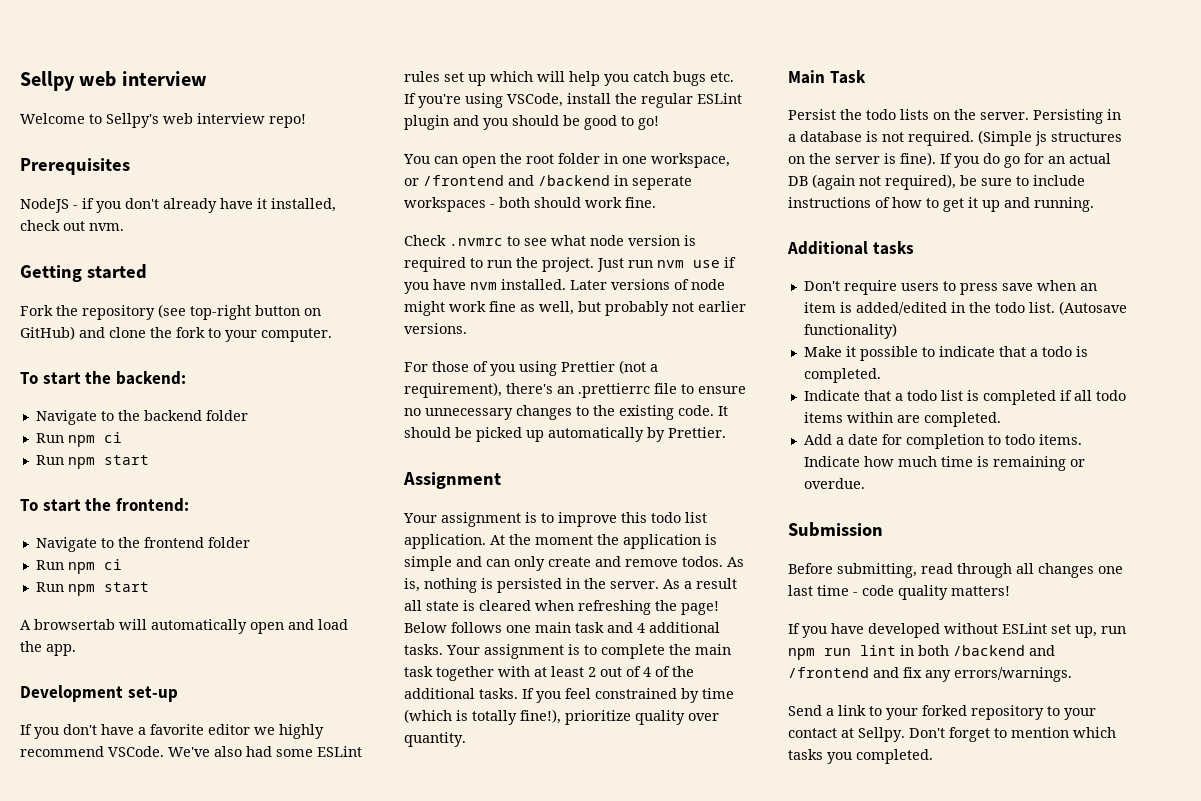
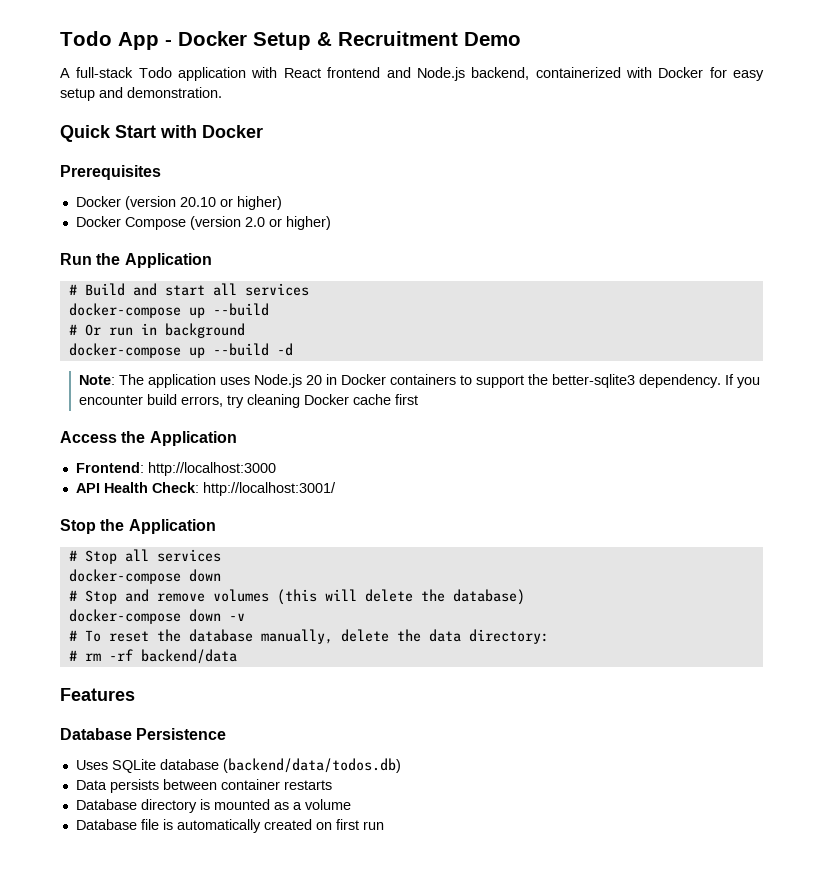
- Sellpy web interview
- Welcome to Sellpy's web interview repo!
+ Todo App - Docker Setup & Recruitment Demo
+ A full-stack Todo application with React frontend and Node.js backend, containerized with Docker for easy setup and demonstration.
+ Quick Start with Docker
  Prerequisites
- NodeJS - if you don't already have it installed, check out nvm.
- Getting started
- Fork the repository (see top-right button on GitHub) and clone the fork to your computer.
- To start the backend:
- Navigate to the backend folder
- Run npm ci
- Run npm start
- To start the frontend:
- Navigate to the frontend folder
- Run npm ci
- Run npm start
- A browsertab will automatically open and load the app.
- Development set-up
- If you don't have a favorite editor we highly recommend VSCode. We've also had some ESLint rules set up which will help you catch bugs etc. If you're using VSCode, install the regular ESLint plugin and you should be good to go!
- You can open the root folder in one workspace, or /frontend and /backend in seperate workspaces - both should work fine.
- Check .nvmrc to see what node version is required to run the project. Just run nvm use if you have nvm installed. Later versions of node might work fine as well, but probably not earlier versions.
- For those of you using Prettier (not a requirement), there's an .prettierrc file to ensure no unnecessary changes to the existing code. It should be picked up automatically by Prettier.
- Assignment
- Your assignment is to improve this todo list application. At the moment the application is simple and can only create and remove todos. As is, nothing is persisted in the server. As a result all state is cleared when refreshing the page! Below follows one main task and 4 additional tasks. Your assignment is to complete the main task together with at least 2 out of 4 of the additional tasks. If you feel constrained by time (which is totally fine!), prioritize quality over quantity.
- Main Task
- Persist the todo lists on the server. Persisting in a database is not required. (Simple js structures on the server is fine). If you do go for an actual DB (again not required), be sure to include instructions of how to get it up and running.
- Additional tasks
- Don't require users to press save when an item is added/edited in the todo list. (Autosave functionality)
- Make it possible to indicate that a todo is completed.
- Indicate that a todo list is completed if all todo items within are completed.
- Add a date for completion to todo items. Indicate how much time is remaining or overdue.
- Submission
- Before submitting, read through all changes one last time - code quality matters!
- If you have developed without ESLint set up, run npm run lint in both /backend and /frontend and fix any errors/warnings.
- Send a link to your forked repository to your contact at Sellpy. Don't forget to mention which tasks you completed.
+ Docker (version 20.10 or higher)
+ Docker Compose (version 2.0 or higher)
+ Run the Application
+ # Build and start all services
+ docker-compose up --build
+ # Or run in background
+ docker-compose up --build -d
+ Note: The application uses Node.js 20 in Docker containers to support the better-sqlite3 dependency. If you encounter build errors, try cleaning Docker cache first
+ Access the Application
+ Frontend: http://localhost:3000
+ API Health Check: http://localhost:3001/
+ Stop the Application
+ # Stop all services
+ docker-compose down
+ # Stop and remove volumes (this will delete the database)
+ docker-compose down -v
+ # To reset the database manually, delete the data directory:
+ # rm -rf backend/data
+ Features
+ Database Persistence
+ Uses SQLite database (backend/data/todos.db)
+ Data persists between container restarts
+ Database directory is mounted as a volume
+ Database file is automatically created on first run

